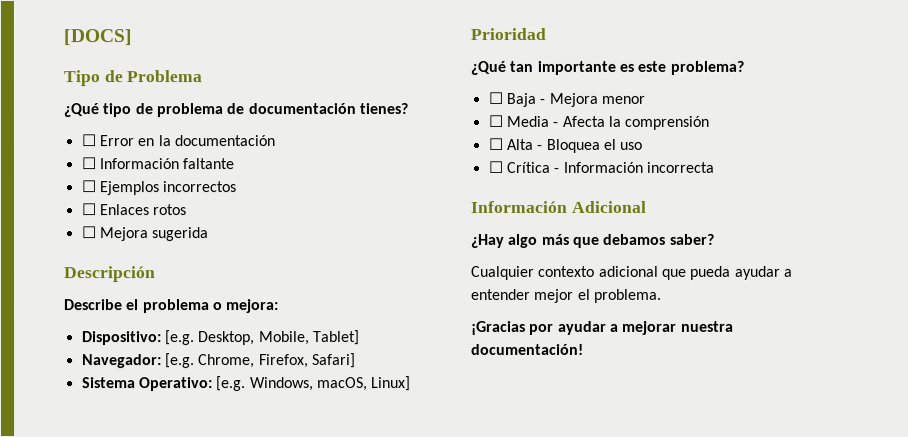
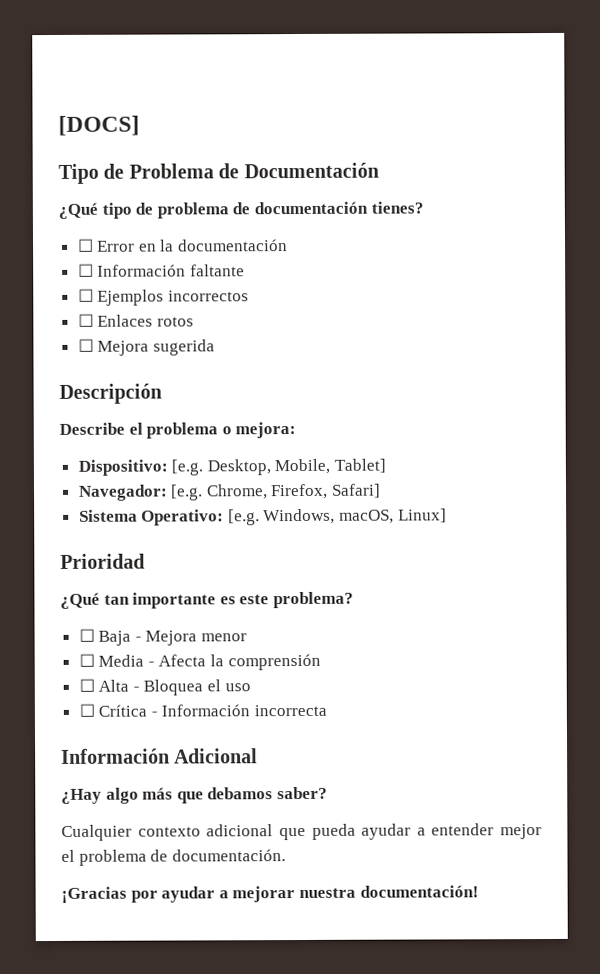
- Tipo de Problema
+ Tipo de Problema de Documentación
- Cualquier contexto adicional que pueda ayudar a entender mejor el problema.
+ Cualquier contexto adicional que pueda ayudar a entender mejor el problema de documentación.

